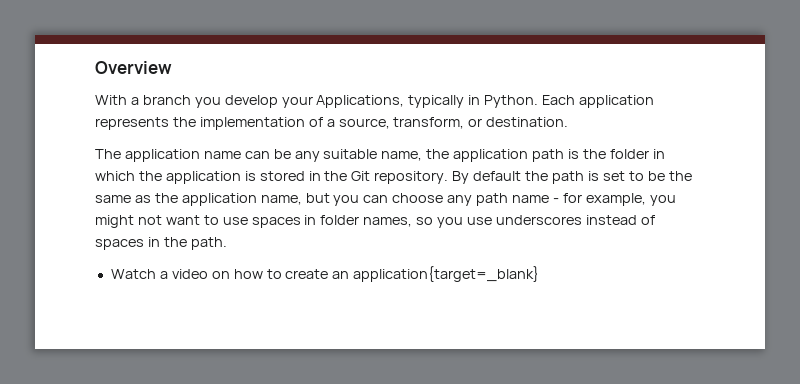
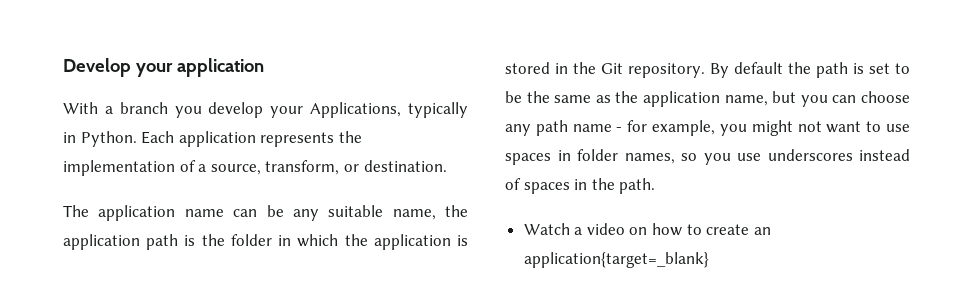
- Overview
+ Develop your application

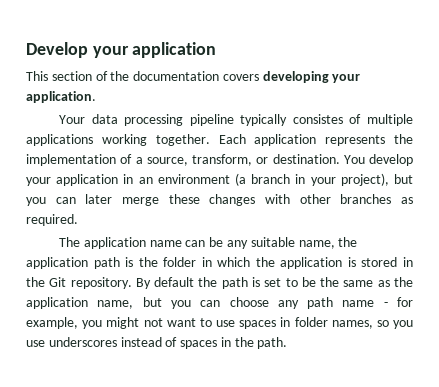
- With a branch you develop your Applications, typically in Python.
+ This section of the documentation covers developing your application.
+ Your data processing pipeline typically consistes of multiple applications working together.
+ You develop your application in an environment (a branch in your project), but you can later merge these changes with other branches as required.
- Watch a video on how to create an application{target=_blank}

